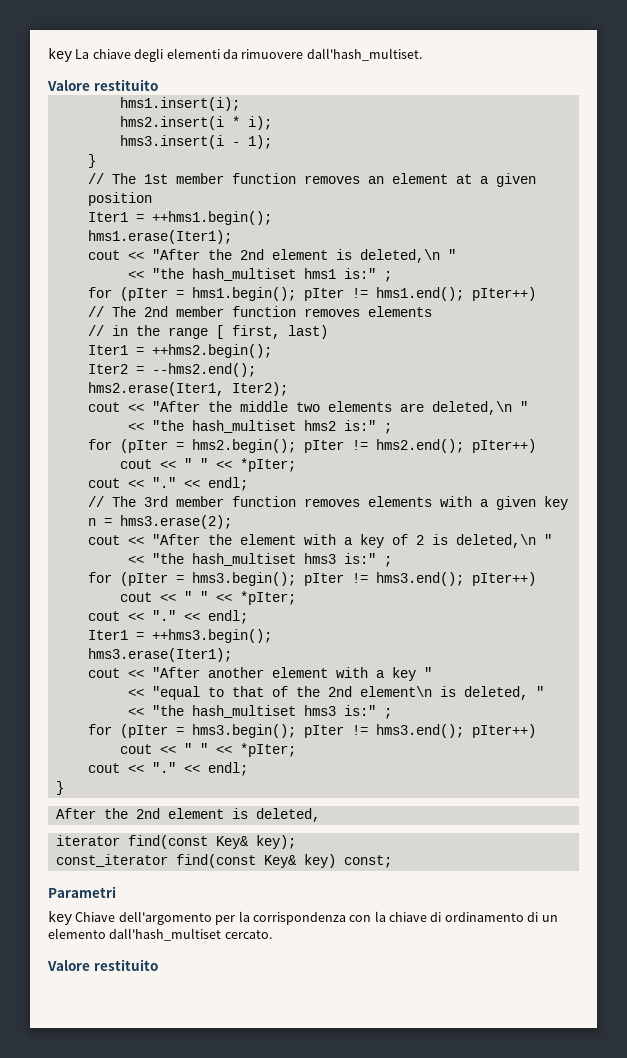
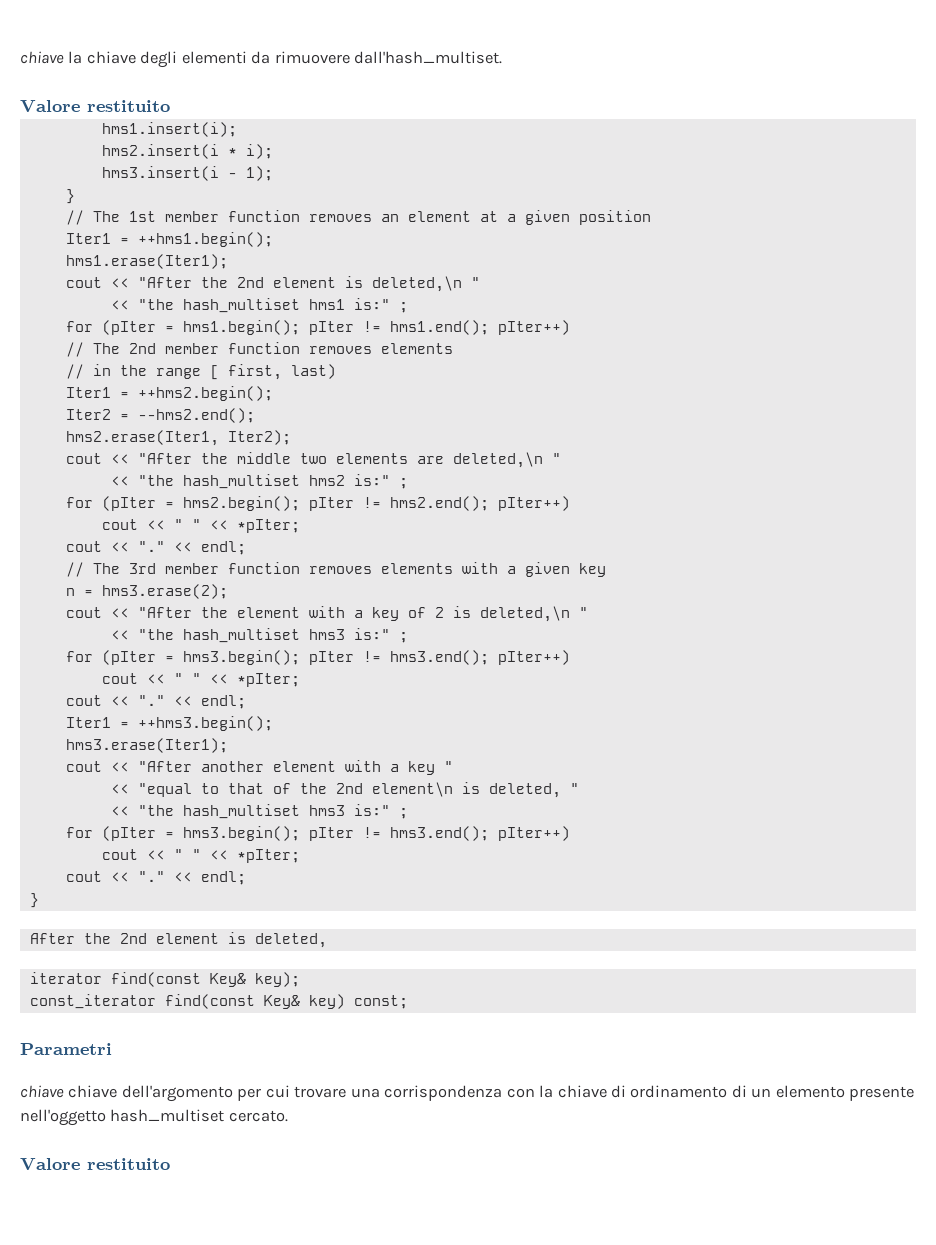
- key La chiave degli elementi da rimuovere dall'hash_multiset.
+ chiave la chiave degli elementi da rimuovere dall'hash_multiset.
- key Chiave dell'argomento per la corrispondenza con la chiave di ordinamento di un elemento dall'hash_multiset cercato.
+ chiave chiave dell'argomento per cui trovare una corrispondenza con la chiave di ordinamento di un elemento presente nell'oggetto hash_multiset cercato.

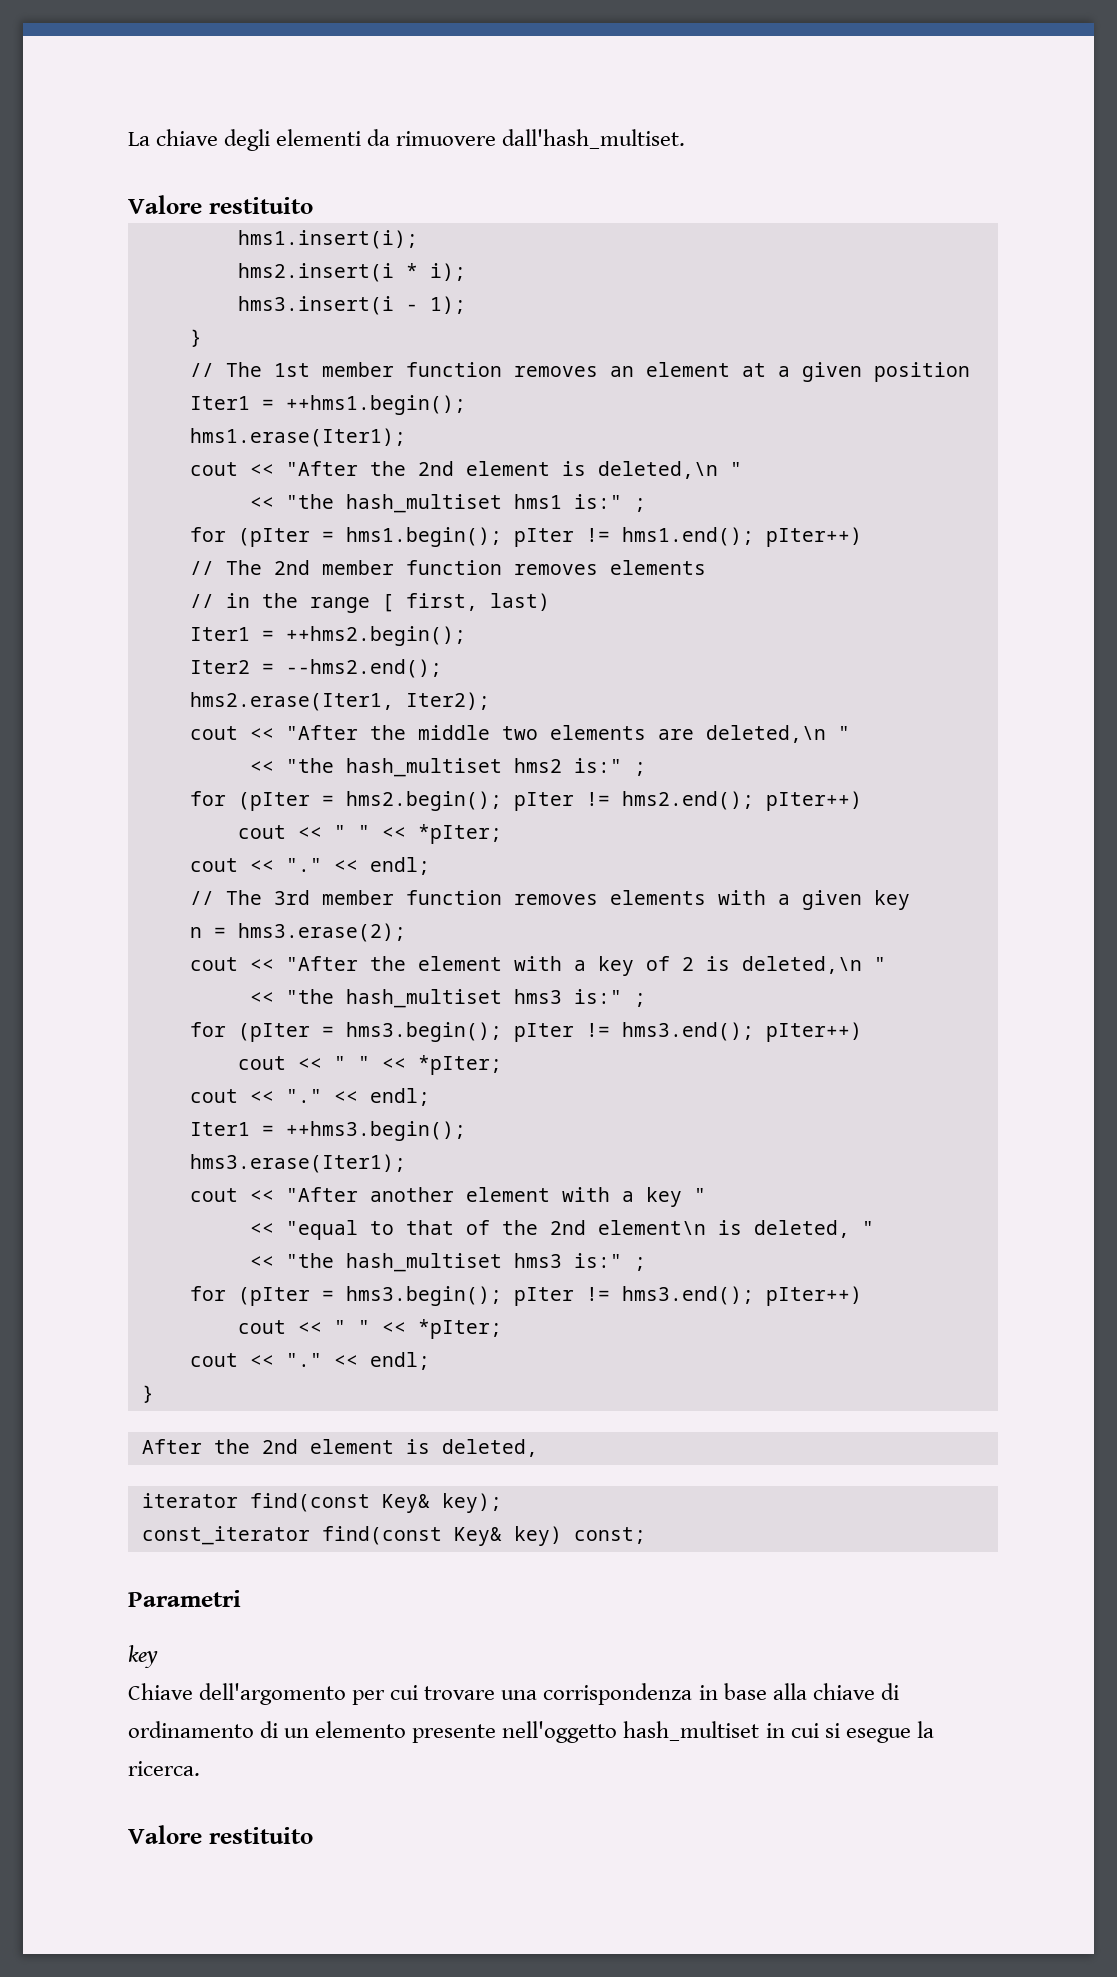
- chiave la chiave degli elementi da rimuovere dall'hash_multiset.
+ La chiave degli elementi da rimuovere dall'hash_multiset.
  Parametri
- chiave chiave dell'argomento per cui trovare una corrispondenza con la chiave di ordinamento di un elemento presente nell'oggetto hash_multiset cercato.
+ key
+ Chiave dell'argomento per cui trovare una corrispondenza in base alla chiave di ordinamento di un elemento presente nell'oggetto hash_multiset in cui si esegue la ricerca.

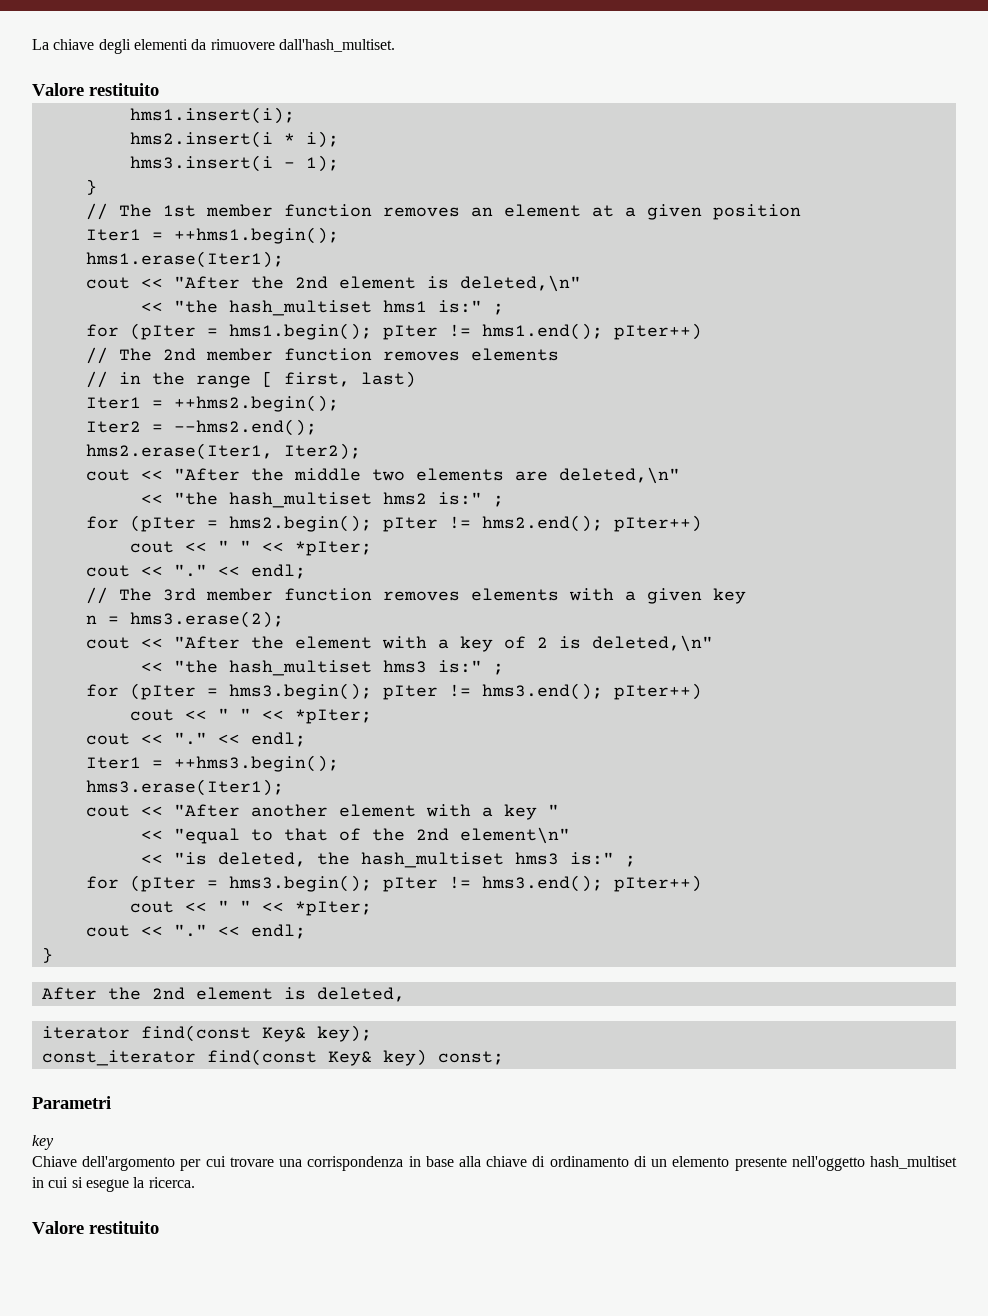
- cout << "After the 2nd element is deleted,\n "
+ cout << "After the 2nd element is deleted,\n"
- cout << "After the middle two elements are deleted,\n "
+ cout << "After the middle two elements are deleted,\n"
- cout << "After the element with a key of 2 is deleted,\n "
+ cout << "After the element with a key of 2 is deleted,\n"
- << "equal to that of the 2nd element\n is deleted, "
- << "the hash_multiset hms3 is:" ;
+ << "equal to that of the 2nd element\n"
+ << "is deleted, the hash_multiset hms3 is:" ;

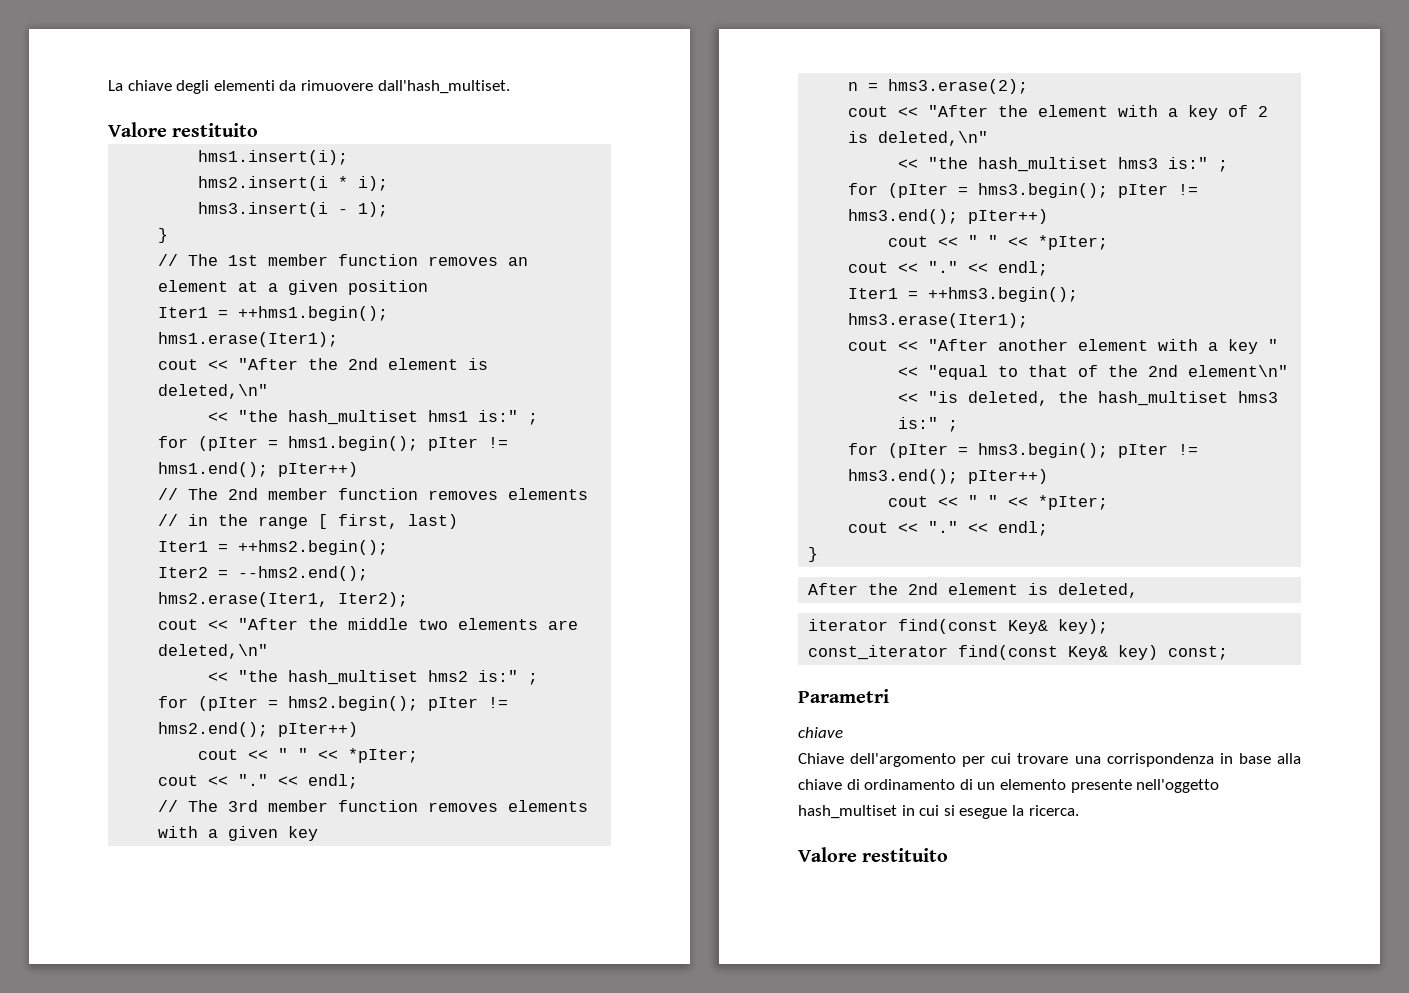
  Parametri
- key
+ chiave

